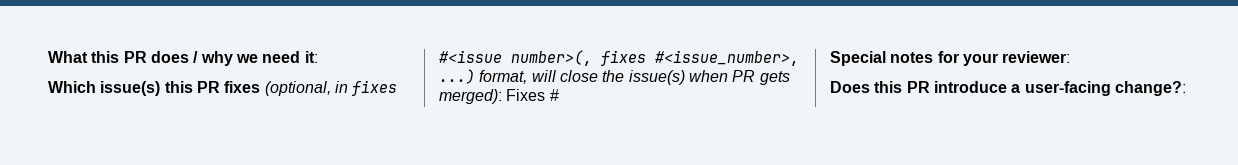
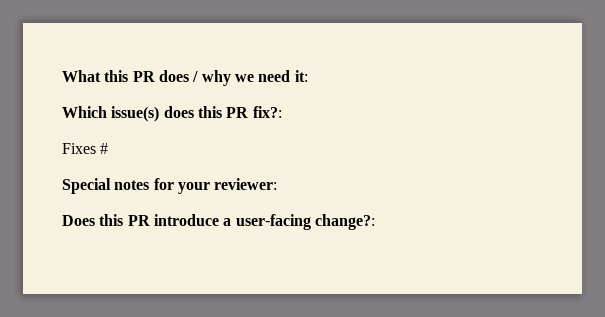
- Which issue(s) this PR fixes (optional, in fixes #<issue number>(, fixes #<issue_number>, ...) format, will close the issue(s) when PR gets merged): Fixes #
+ Which issue(s) does this PR fix?:
+ Fixes #

